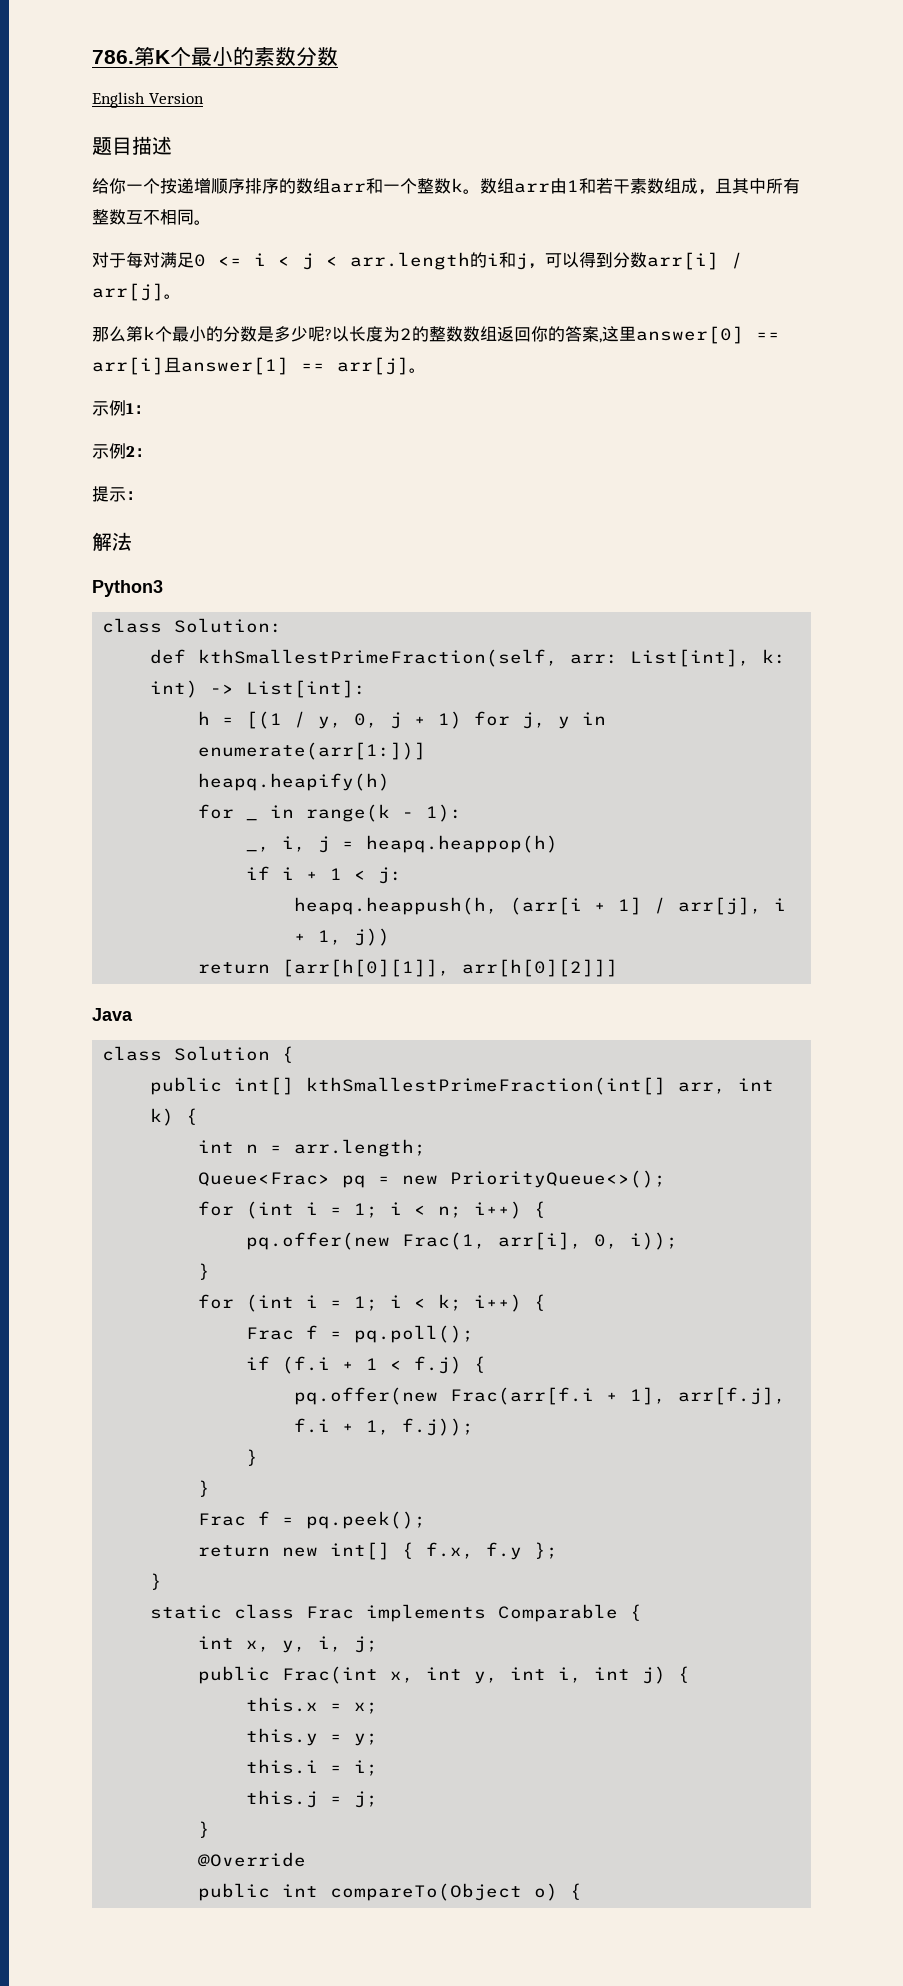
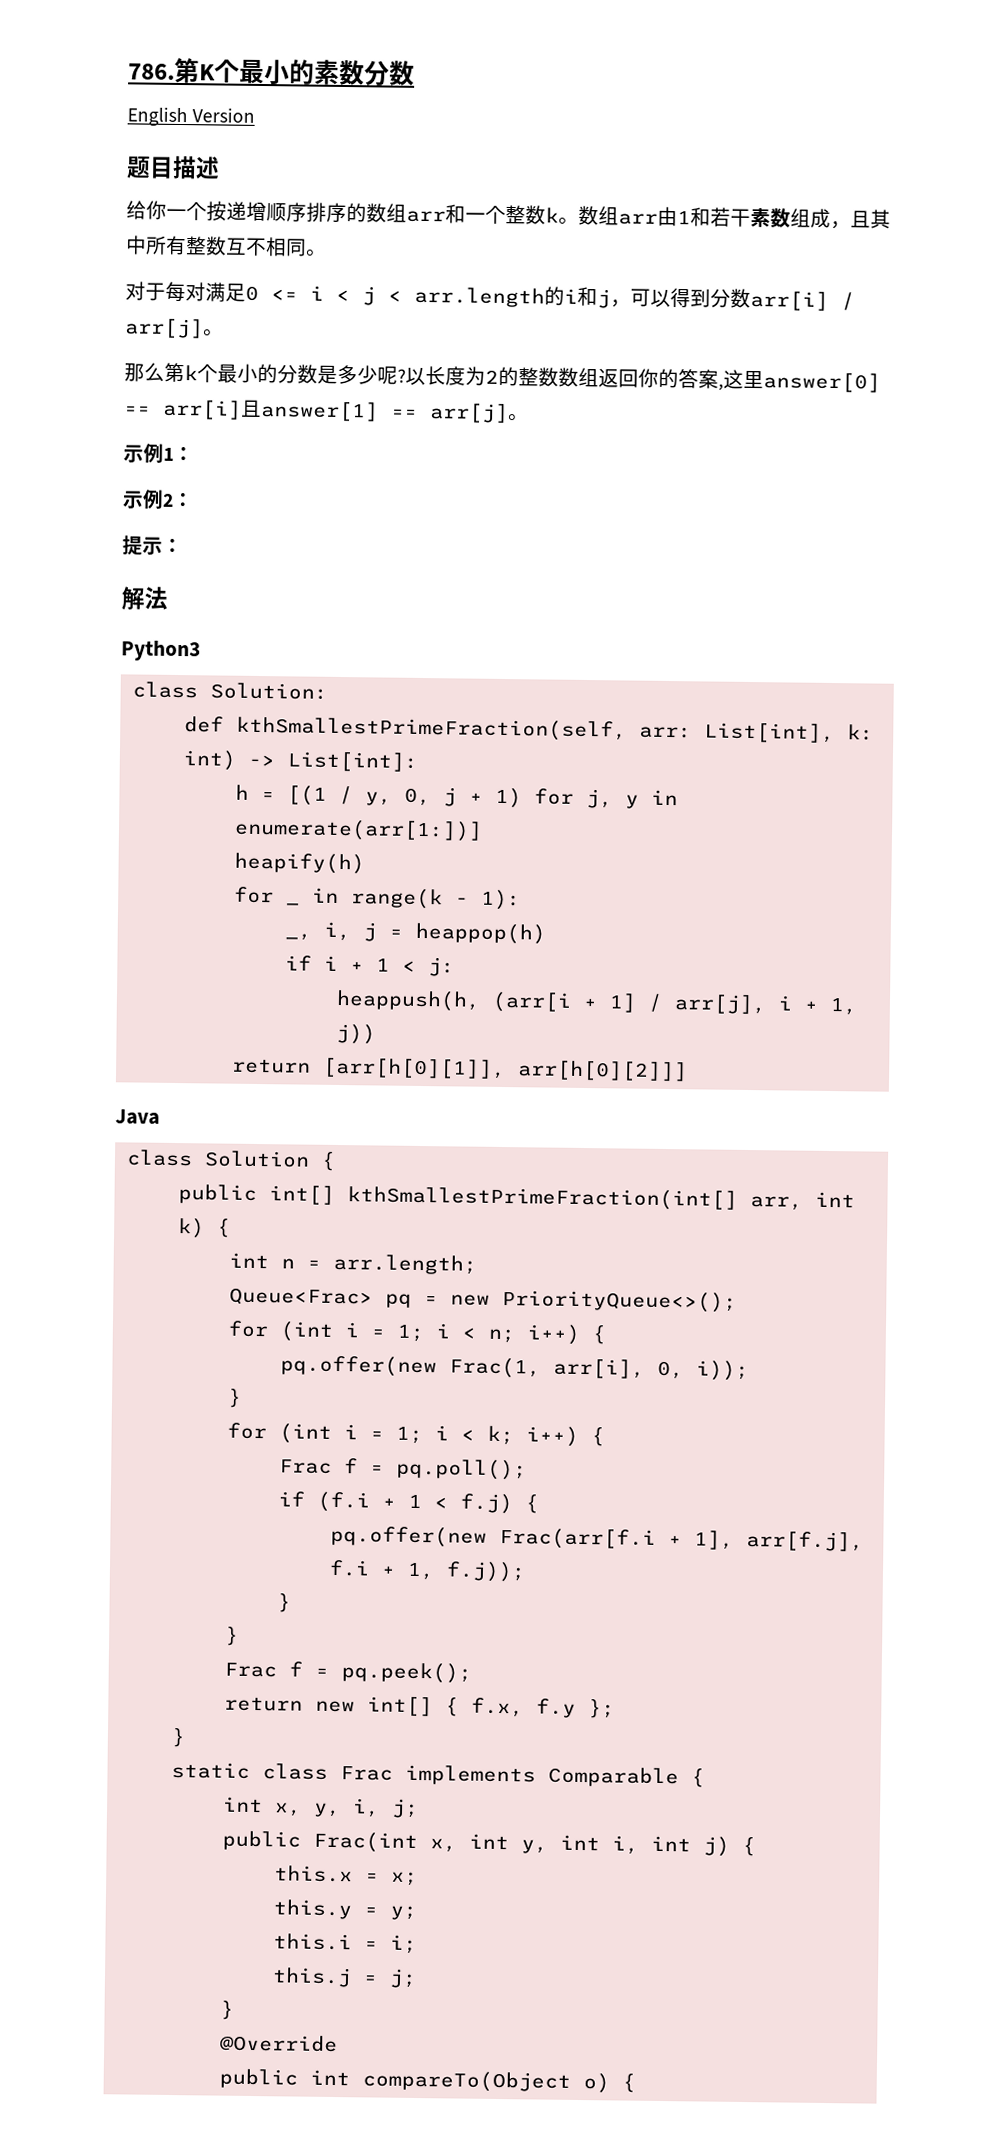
- heapq.heapify(h)
+ heapify(h)
- _, i, j = heapq.heappop(h)
+ _, i, j = heappop(h)
- heapq.heappush(h, (arr[i + 1] / arr[j], i + 1, j))
+ heappush(h, (arr[i + 1] / arr[j], i + 1, j))

